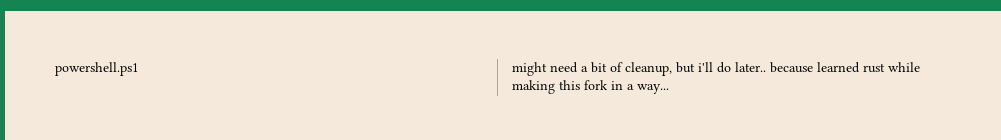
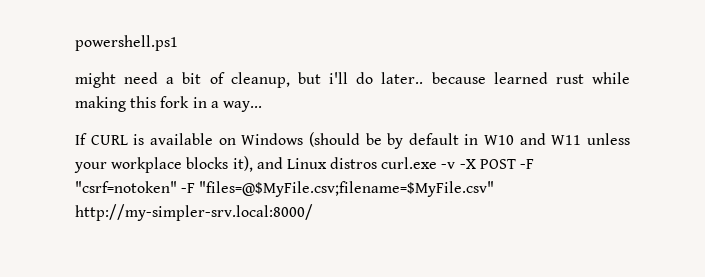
+ If CURL is available on Windows (should be by default in W10 and W11 unless your workplace blocks it), and Linux distros curl.exe -v -X POST -F "csrf=notoken" -F "files=@$MyFile.csv;filename=$MyFile.csv" http://my-simpler-srv.local:8000/

